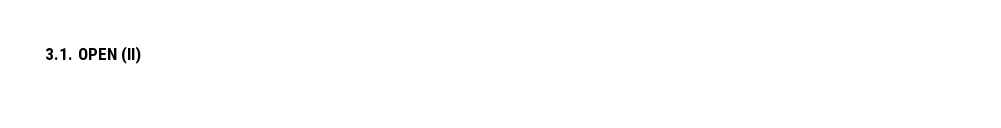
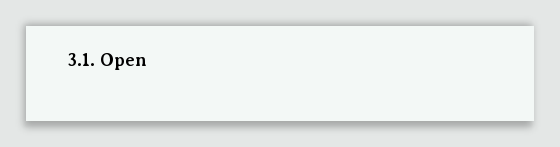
- 3.1. OPEN (II)
+ 3.1. Open

